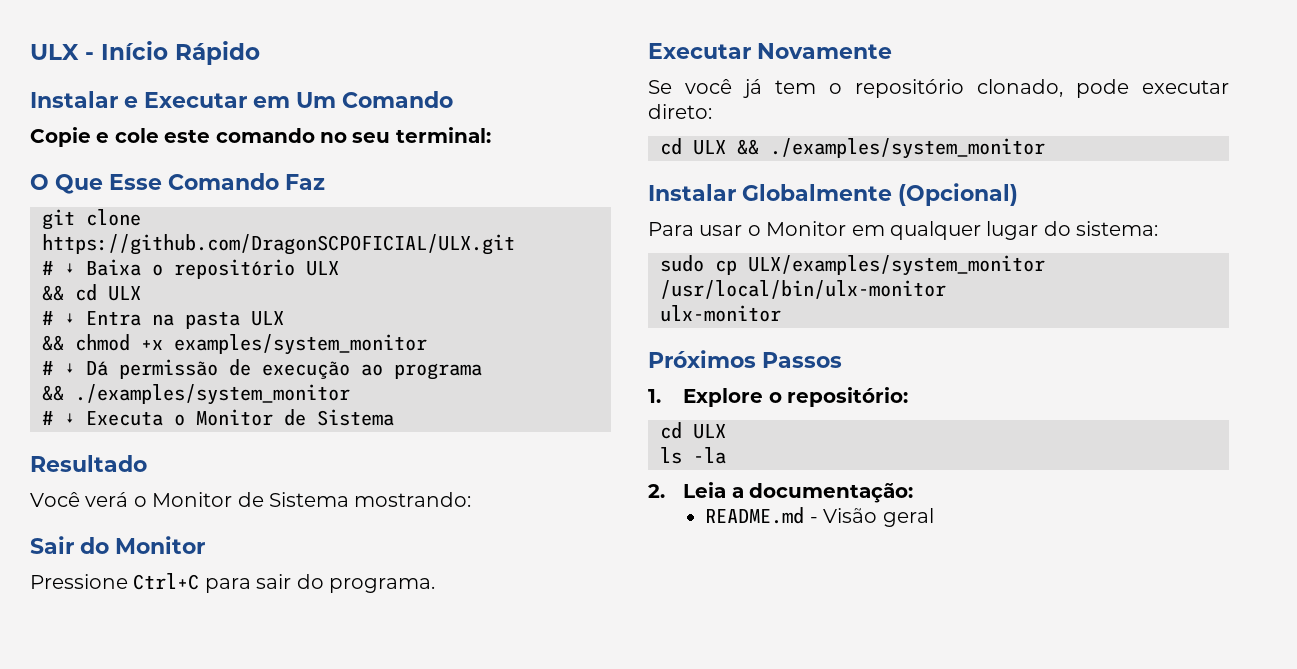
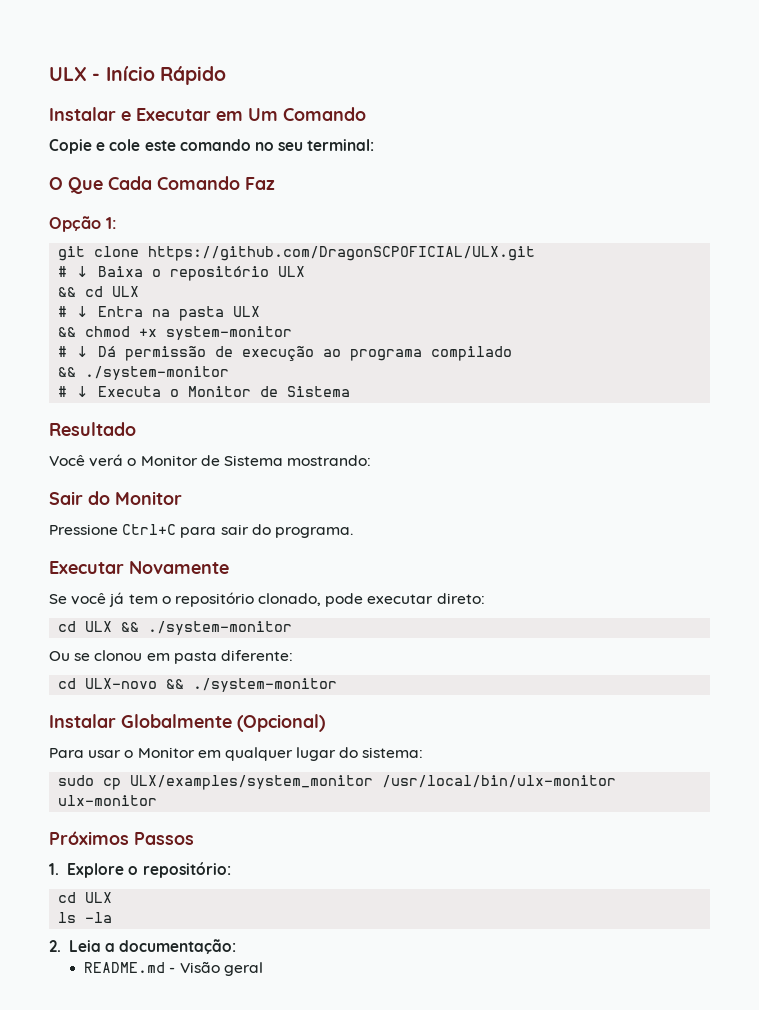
- O Que Esse Comando Faz
+ O Que Cada Comando Faz
+ Opção 1:
- && chmod +x examples/system_monitor
+ && chmod +x system-monitor
- # ↓ Dá permissão de execução ao programa
- && ./examples/system_monitor
+ # ↓ Dá permissão de execução ao programa compilado
+ && ./system-monitor
- cd ULX && ./examples/system_monitor
+ cd ULX && ./system-monitor
+ Ou se clonou em pasta diferente:
+ cd ULX-novo && ./system-monitor

